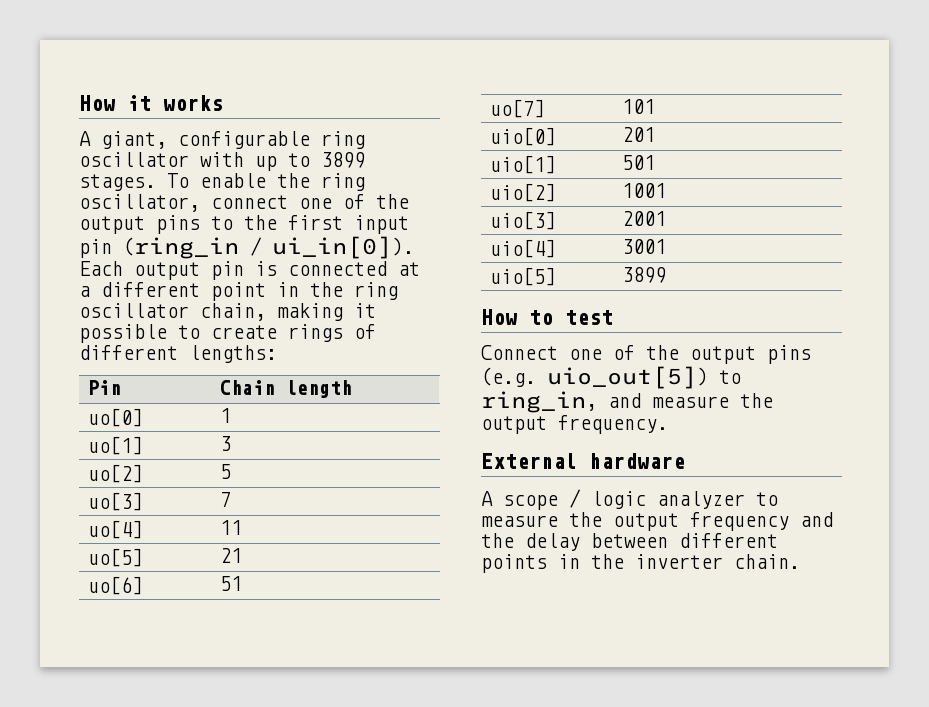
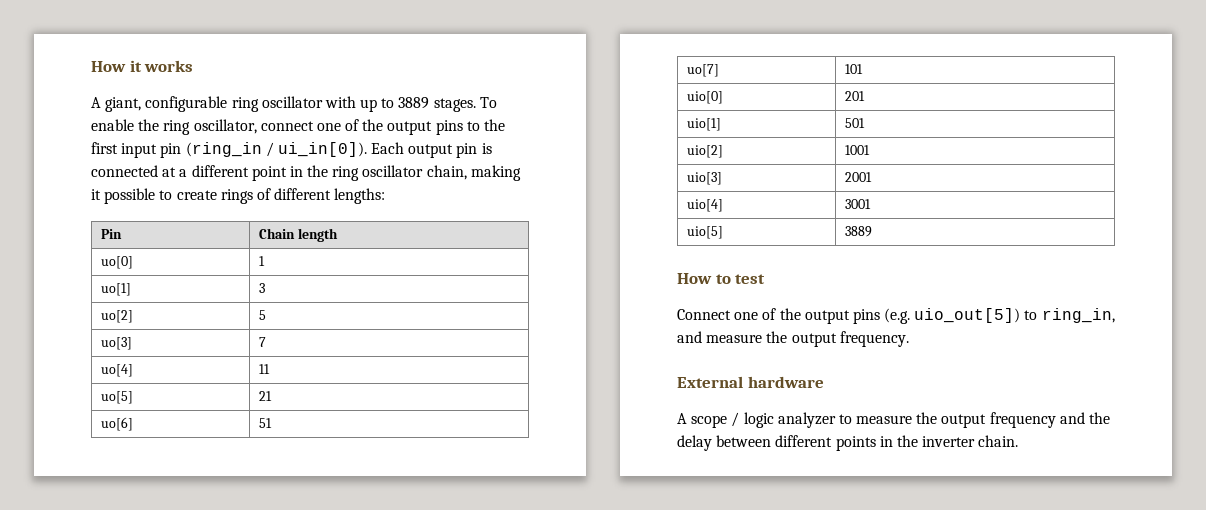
- A giant, configurable ring oscillator with up to 3899 stages.
+ A giant, configurable ring oscillator with up to 3889 stages.
- uio[5] | 3899
+ uio[5] | 3889

